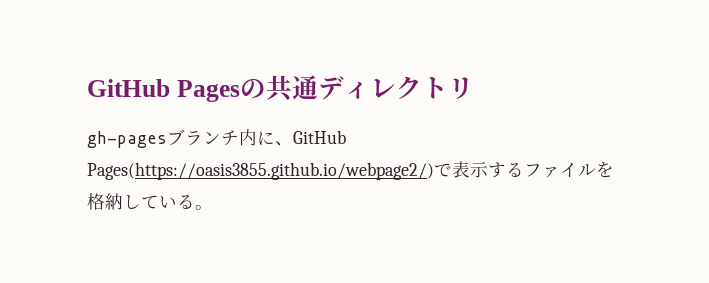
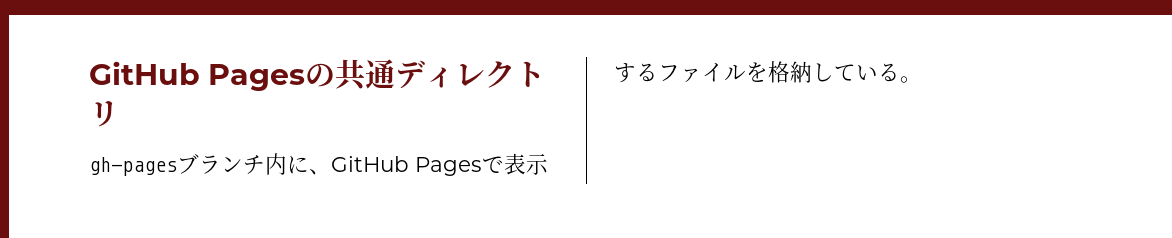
- gh-pagesブランチ内に、GitHub Pages(https://oasis3855.github.io/webpage2/)で表示するファイルを格納している。
+ gh-pagesブランチ内に、GitHub Pagesで表示するファイルを格納している。

